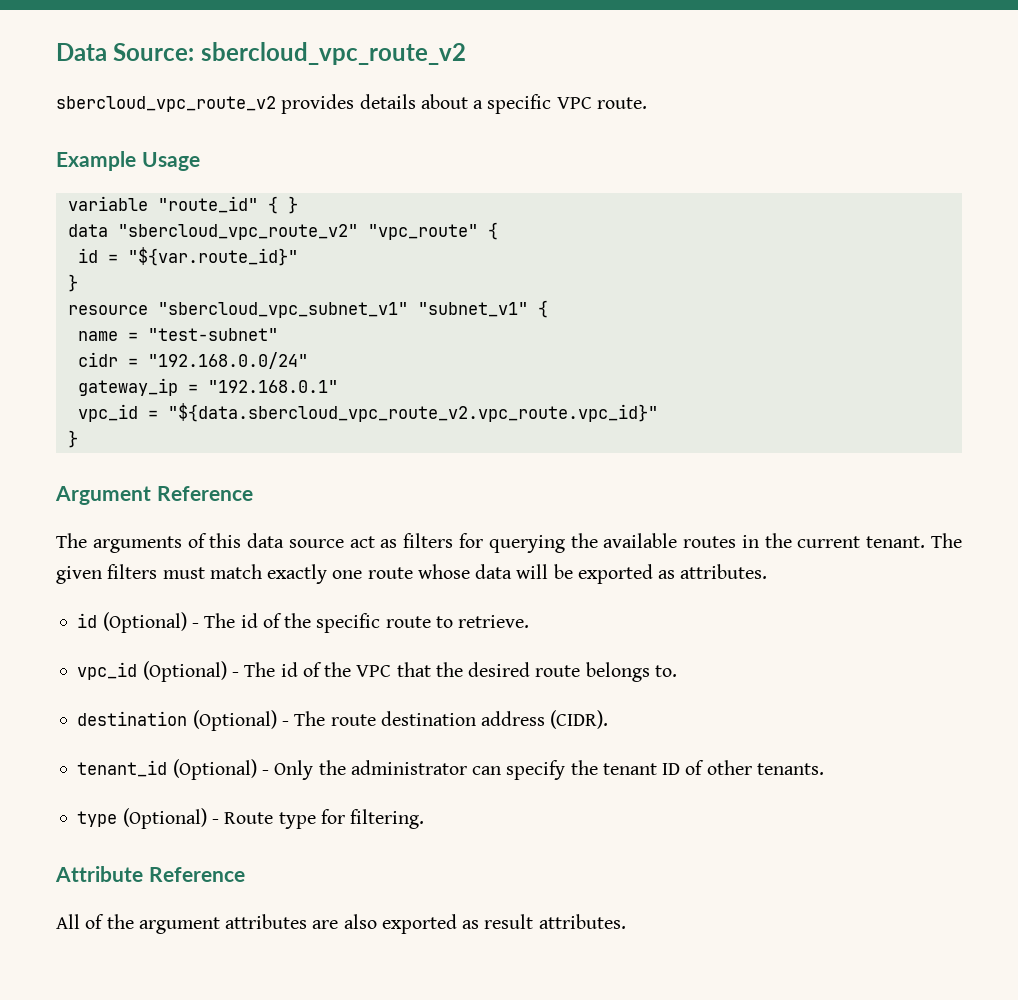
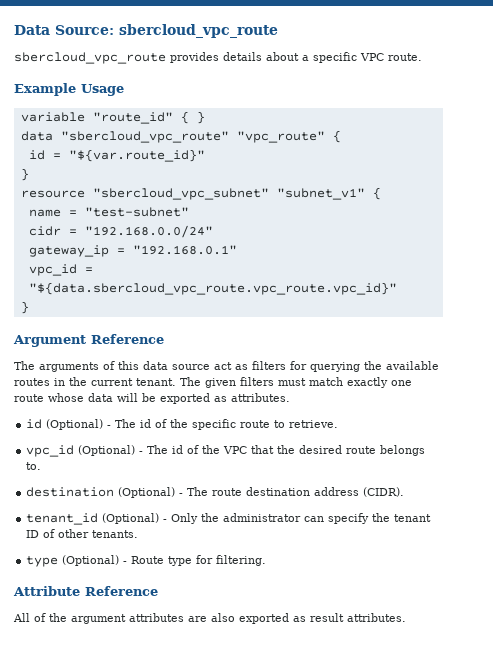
- Data Source: sbercloud_vpc_route_v2
- sbercloud_vpc_route_v2 provides details about a specific VPC route.
+ Data Source: sbercloud_vpc_route
+ sbercloud_vpc_route provides details about a specific VPC route.
- data "sbercloud_vpc_route_v2" "vpc_route" {
+ data "sbercloud_vpc_route" "vpc_route" {
- resource "sbercloud_vpc_subnet_v1" "subnet_v1" {
+ resource "sbercloud_vpc_subnet" "subnet_v1" {
- vpc_id = "${data.sbercloud_vpc_route_v2.vpc_route.vpc_id}"
+ vpc_id = "${data.sbercloud_vpc_route.vpc_route.vpc_id}"

